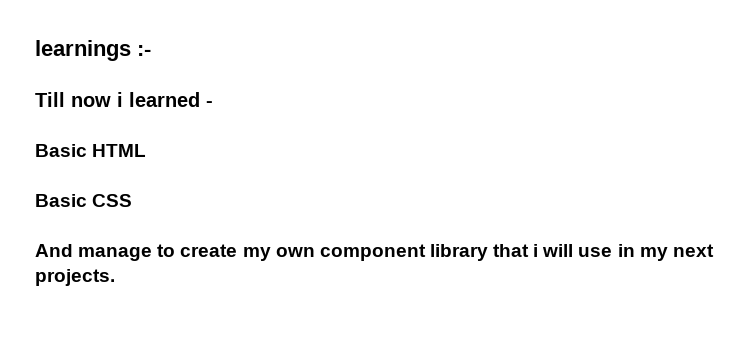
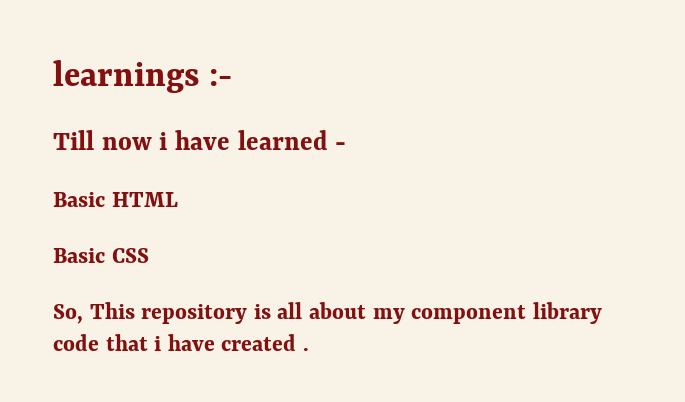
- Till now i learned -
+ Till now i have learned -
- And manage to create my own component library that i will use in my next projects.
+ So, This repository is all about my component library code that i have created .

